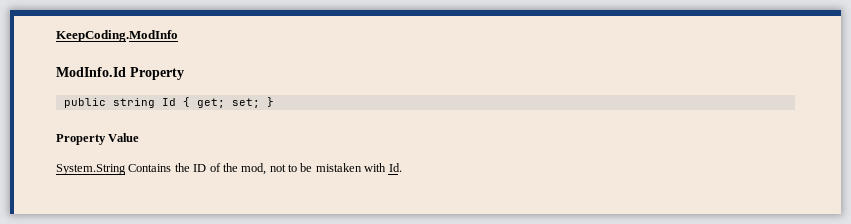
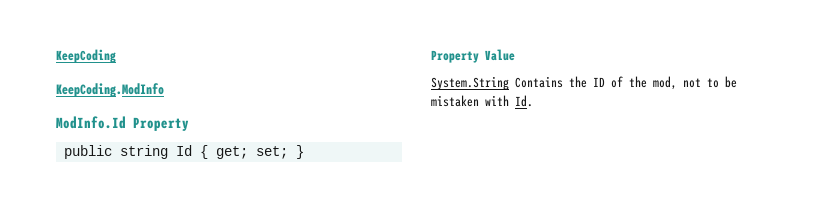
+ KeepCoding

